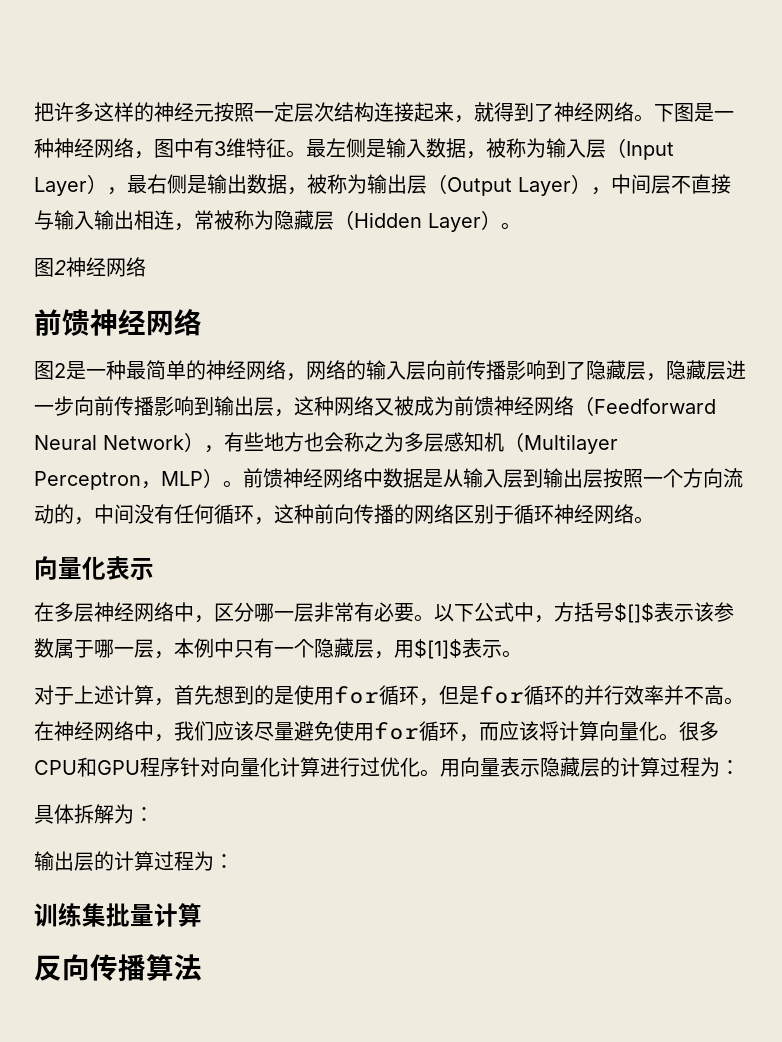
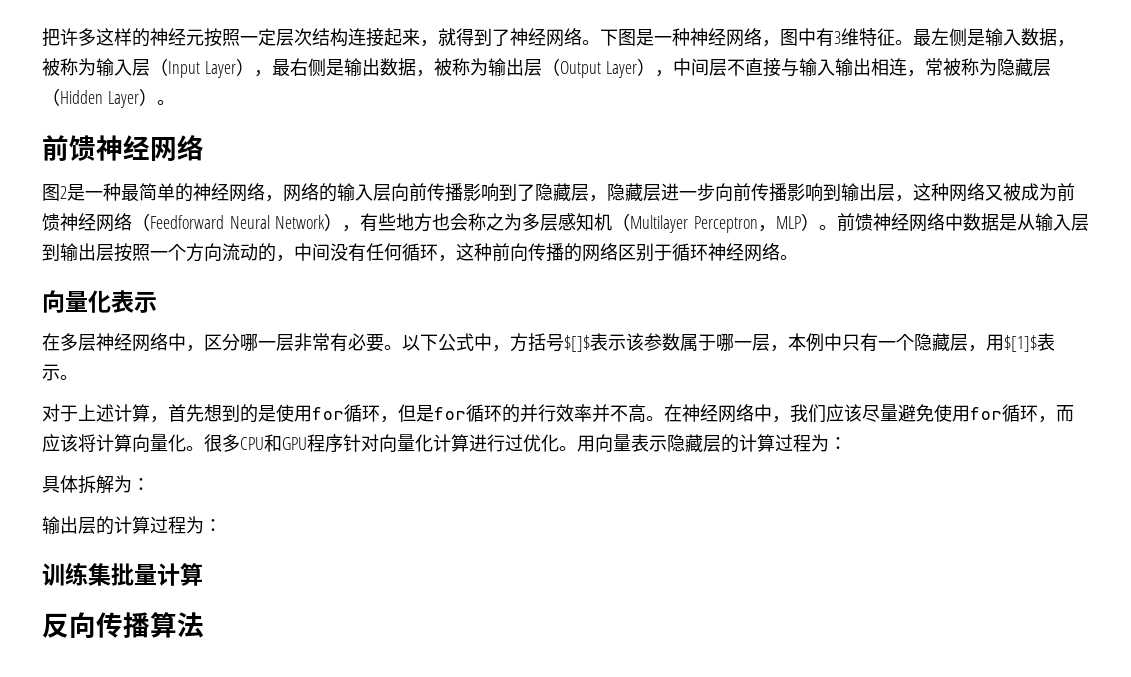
- 图2神经网络

